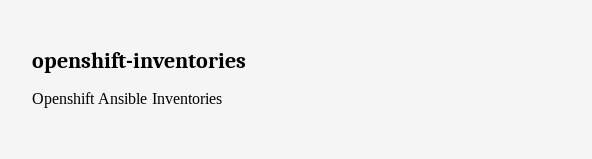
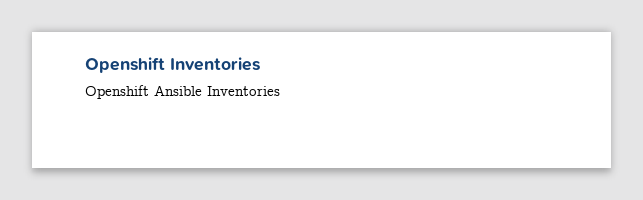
- openshift-inventories
+ Openshift Inventories

